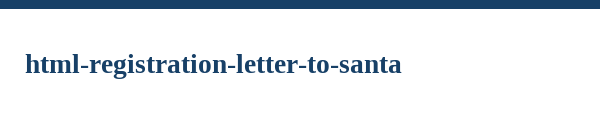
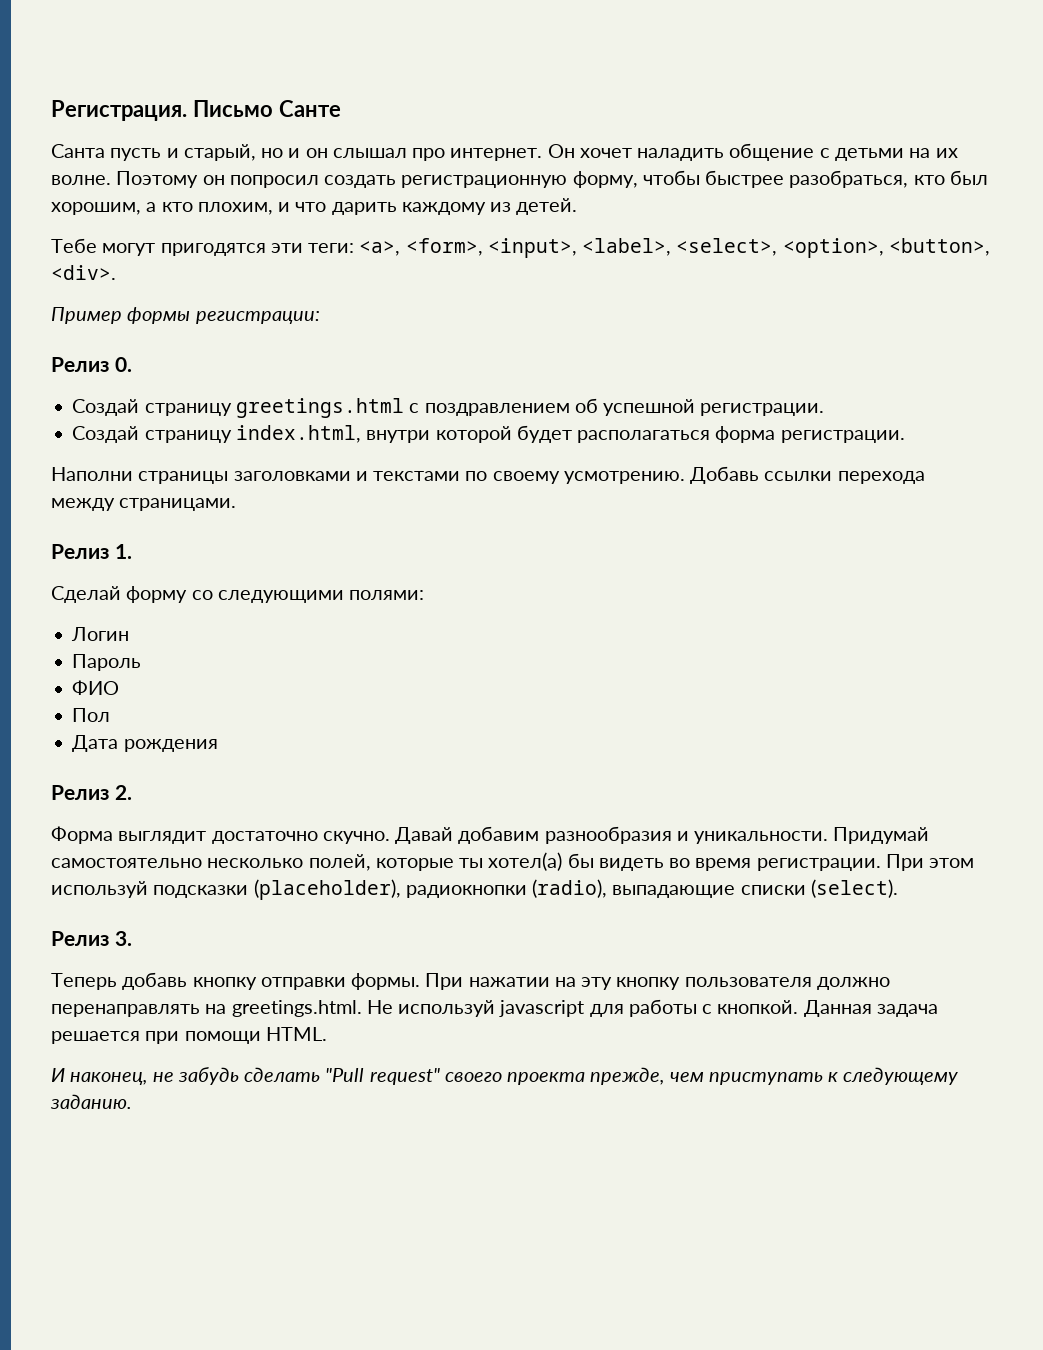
- html-registration-letter-to-santa
+ Регистрация. Письмо Санте
+ Санта пусть и старый, но и он слышал про интернет. Он хочет наладить общение с детьми на их волне. Поэтому он попросил создать регистрационную форму, чтобы быстрее разобраться, кто был хорошим, а кто плохим, и что дарить каждому из детей.
+ Тебе могут пригодятся эти теги: <a>, <form>, <input>, <label>, <select>, <option>, <button>, <div>.
+ Пример формы регистрации:
+ Релиз 0.
+ Создай страницу greetings.html с поздравлением об успешной регистрации.
+ Создай страницу index.html, внутри которой будет располагаться форма регистрации.
+ Наполни страницы заголовками и текстами по своему усмотрению. Добавь ссылки перехода между страницами.
+ Релиз 1.
+ Сделай форму со следующими полями:
+ Логин
+ Пароль
+ ФИО
+ Пол
+ Дата рождения
+ Релиз 2.
+ Форма выглядит достаточно скучно. Давай добавим разнообразия и уникальности. Придумай самостоятельно несколько полей, которые ты хотел(а) бы видеть во время регистрации. При этом используй подсказки (placeholder), радиокнопки (radio), выпадающие списки (select).
+ Релиз 3.
+ Теперь добавь кнопку отправки формы. При нажатии на эту кнопку пользователя должно перенаправлять на greetings.html. Не используй javascript для работы с кнопкой. Данная задача решается при помощи HTML.
+ И наконец, не забудь сделать "Pull request" своего проекта прежде, чем приступать к следующему заданию.

